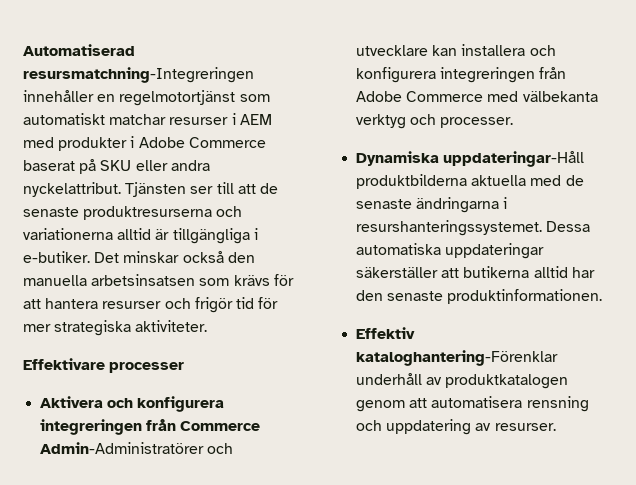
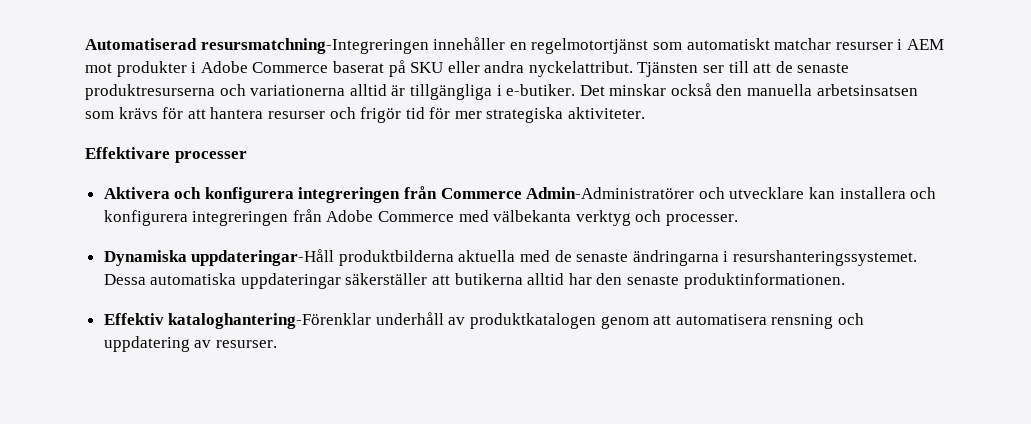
- Automatiserad resursmatchning-Integreringen innehåller en regelmotortjänst som automatiskt matchar resurser i AEM med produkter i Adobe Commerce baserat på SKU eller andra nyckelattribut.
+ Automatiserad resursmatchning-Integreringen innehåller en regelmotortjänst som automatiskt matchar resurser i AEM mot produkter i Adobe Commerce baserat på SKU eller andra nyckelattribut.

